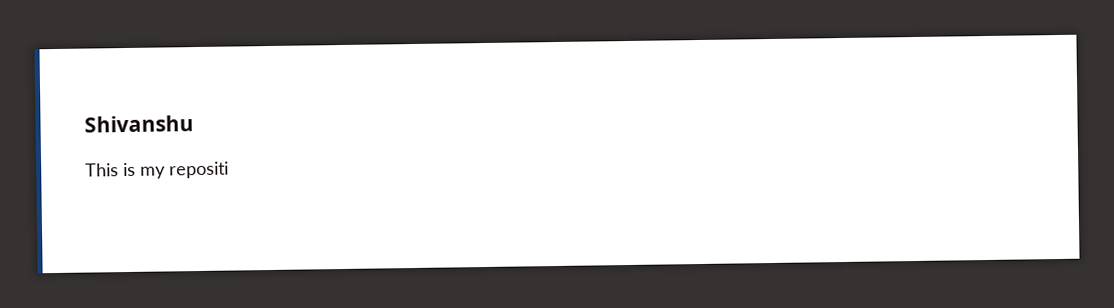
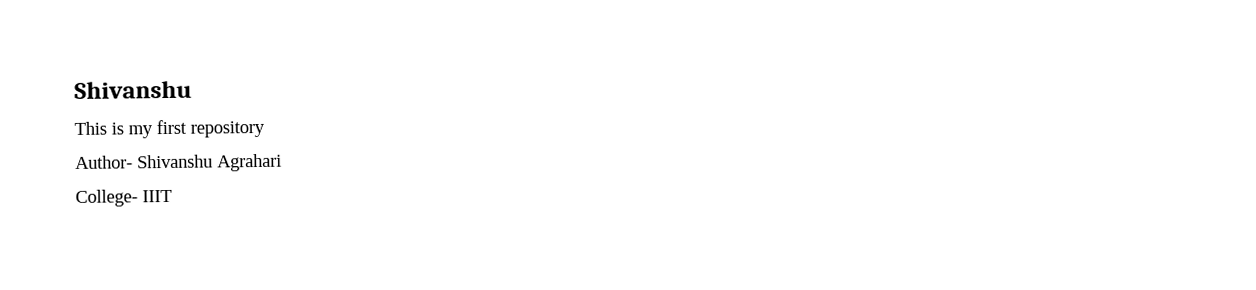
- This is my repositi
+ This is my first repository
+ Author- Shivanshu Agrahari
+ College- IIIT

